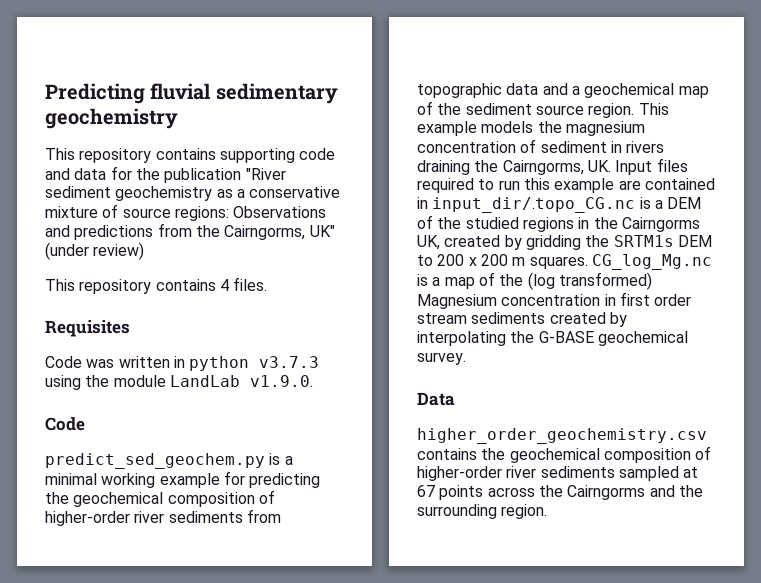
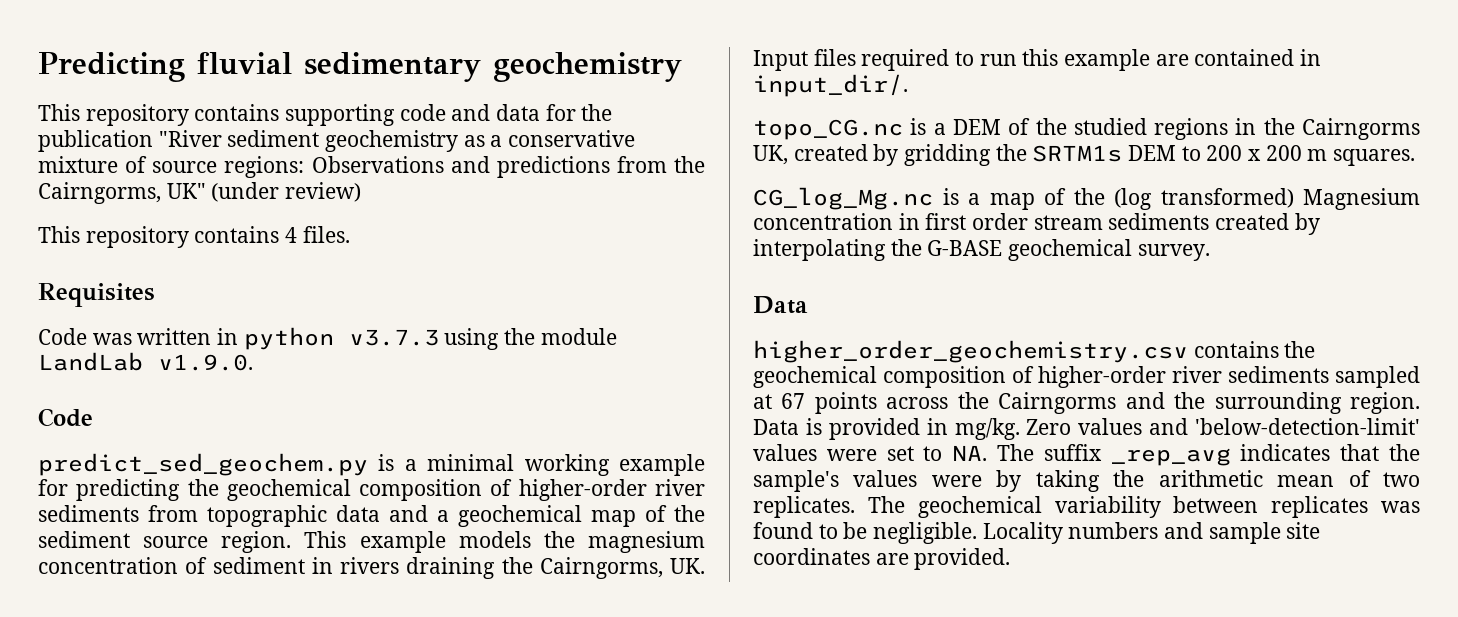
- This example models the magnesium concentration of sediment in rivers draining the Cairngorms, UK. Input files required to run this example are contained in input_dir/.topo_CG.nc is a DEM of the studied regions in the Cairngorms UK, created by gridding the SRTM1s DEM to 200 x 200 m squares. CG_log_Mg.nc is a map of the (log transformed) Magnesium concentration in first order stream sediments created by interpolating the G-BASE geochemical survey.
+ This example models the magnesium concentration of sediment in rivers draining the Cairngorms, UK. Input files required to run this example are contained in input_dir/.
+ topo_CG.nc is a DEM of the studied regions in the Cairngorms UK, created by gridding the SRTM1s DEM to 200 x 200 m squares.
+ CG_log_Mg.nc is a map of the (log transformed) Magnesium concentration in first order stream sediments created by interpolating the G-BASE geochemical survey.
+ Data is provided in mg/kg. Zero values and 'below-detection-limit' values were set to NA. The suffix _rep_avg indicates that the sample's values were by taking the arithmetic mean of two replicates. The geochemical variability between replicates was found to be negligible. Locality numbers and sample site coordinates are provided.

